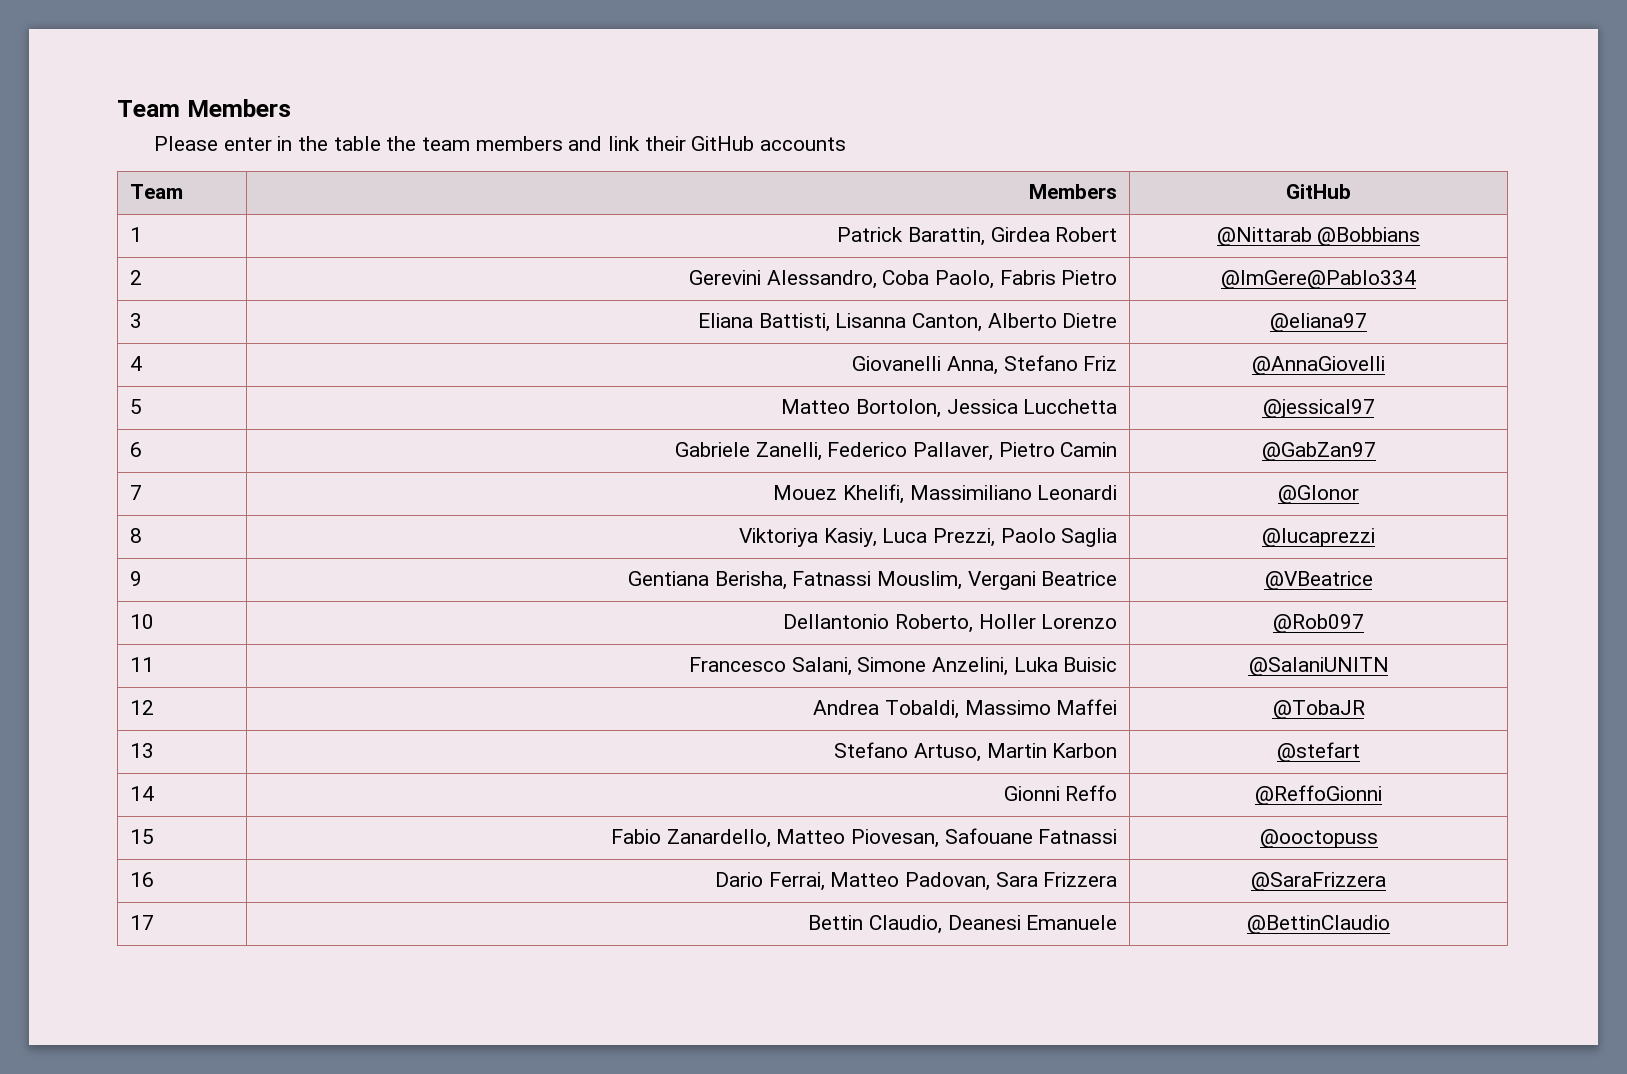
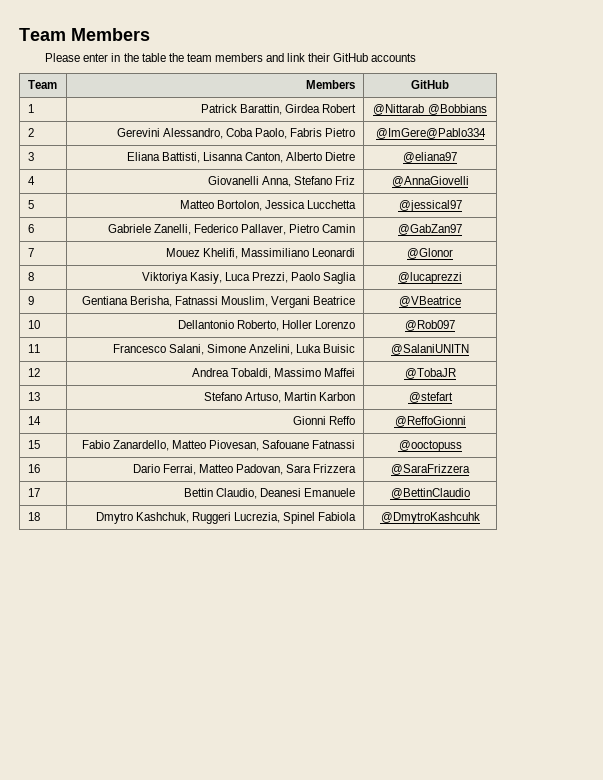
+ 18 | Dmytro Kashchuk, Ruggeri Lucrezia, Spinel Fabiola | @DmytroKashcuhk

